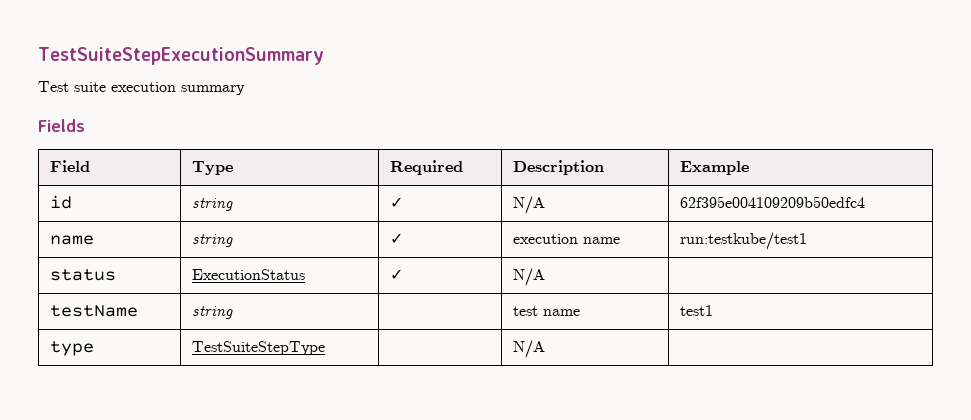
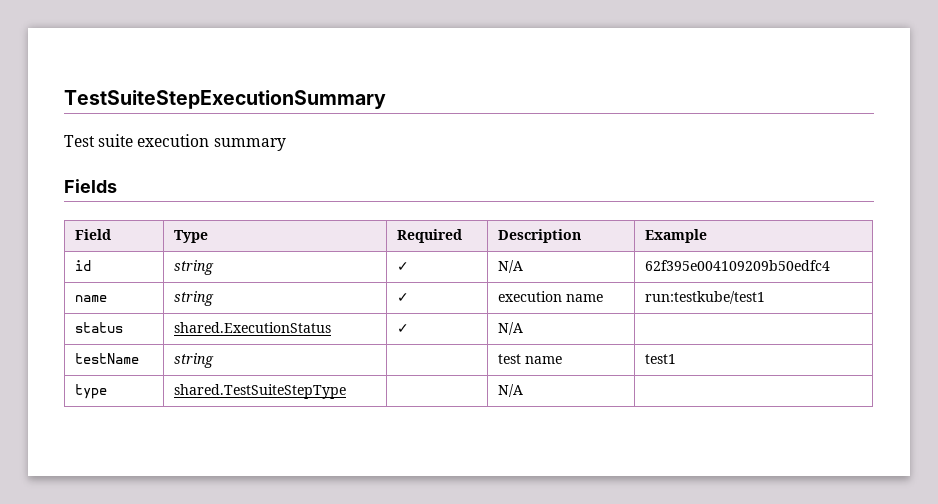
- status | ExecutionStatus | ✓ | N/A |
+ status | shared.ExecutionStatus | ✓ | N/A |
- type | TestSuiteStepType | | N/A |
+ type | shared.TestSuiteStepType | | N/A |

